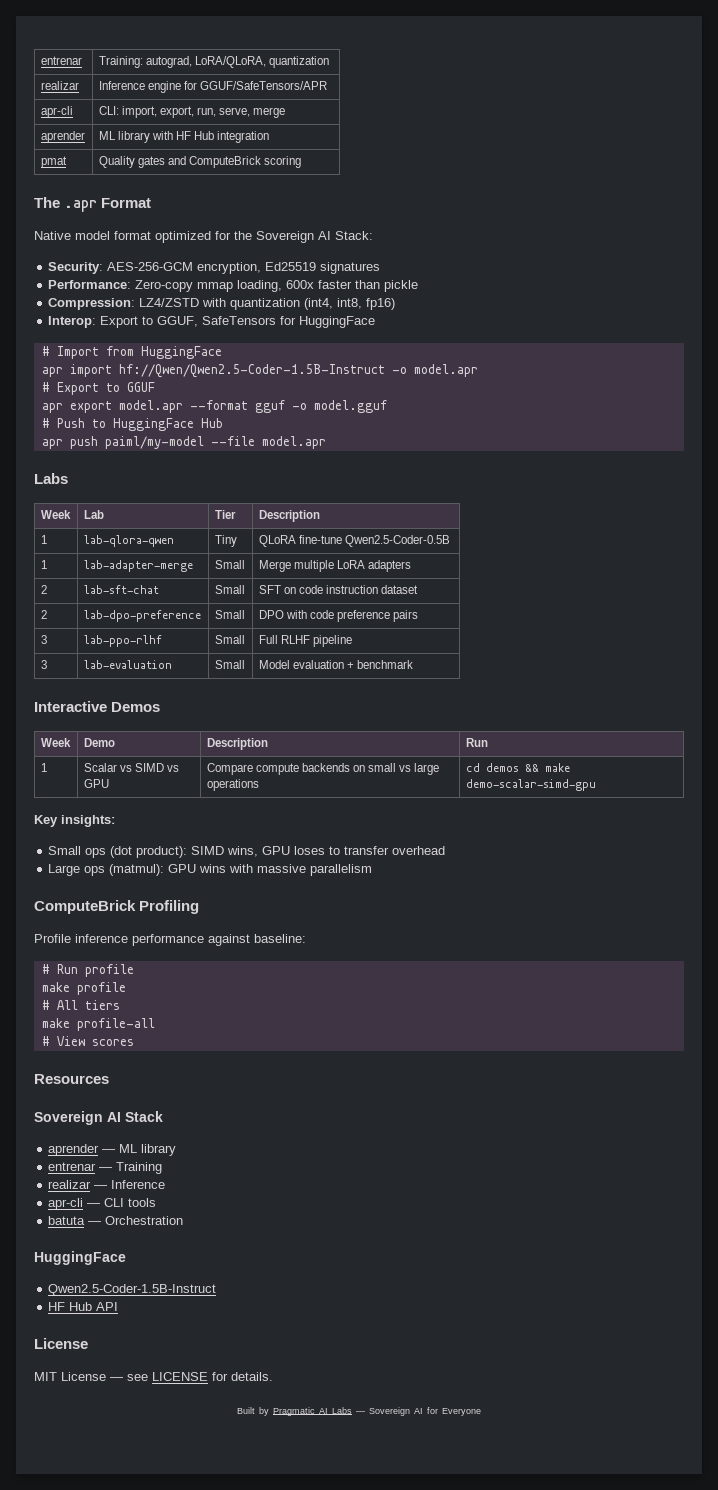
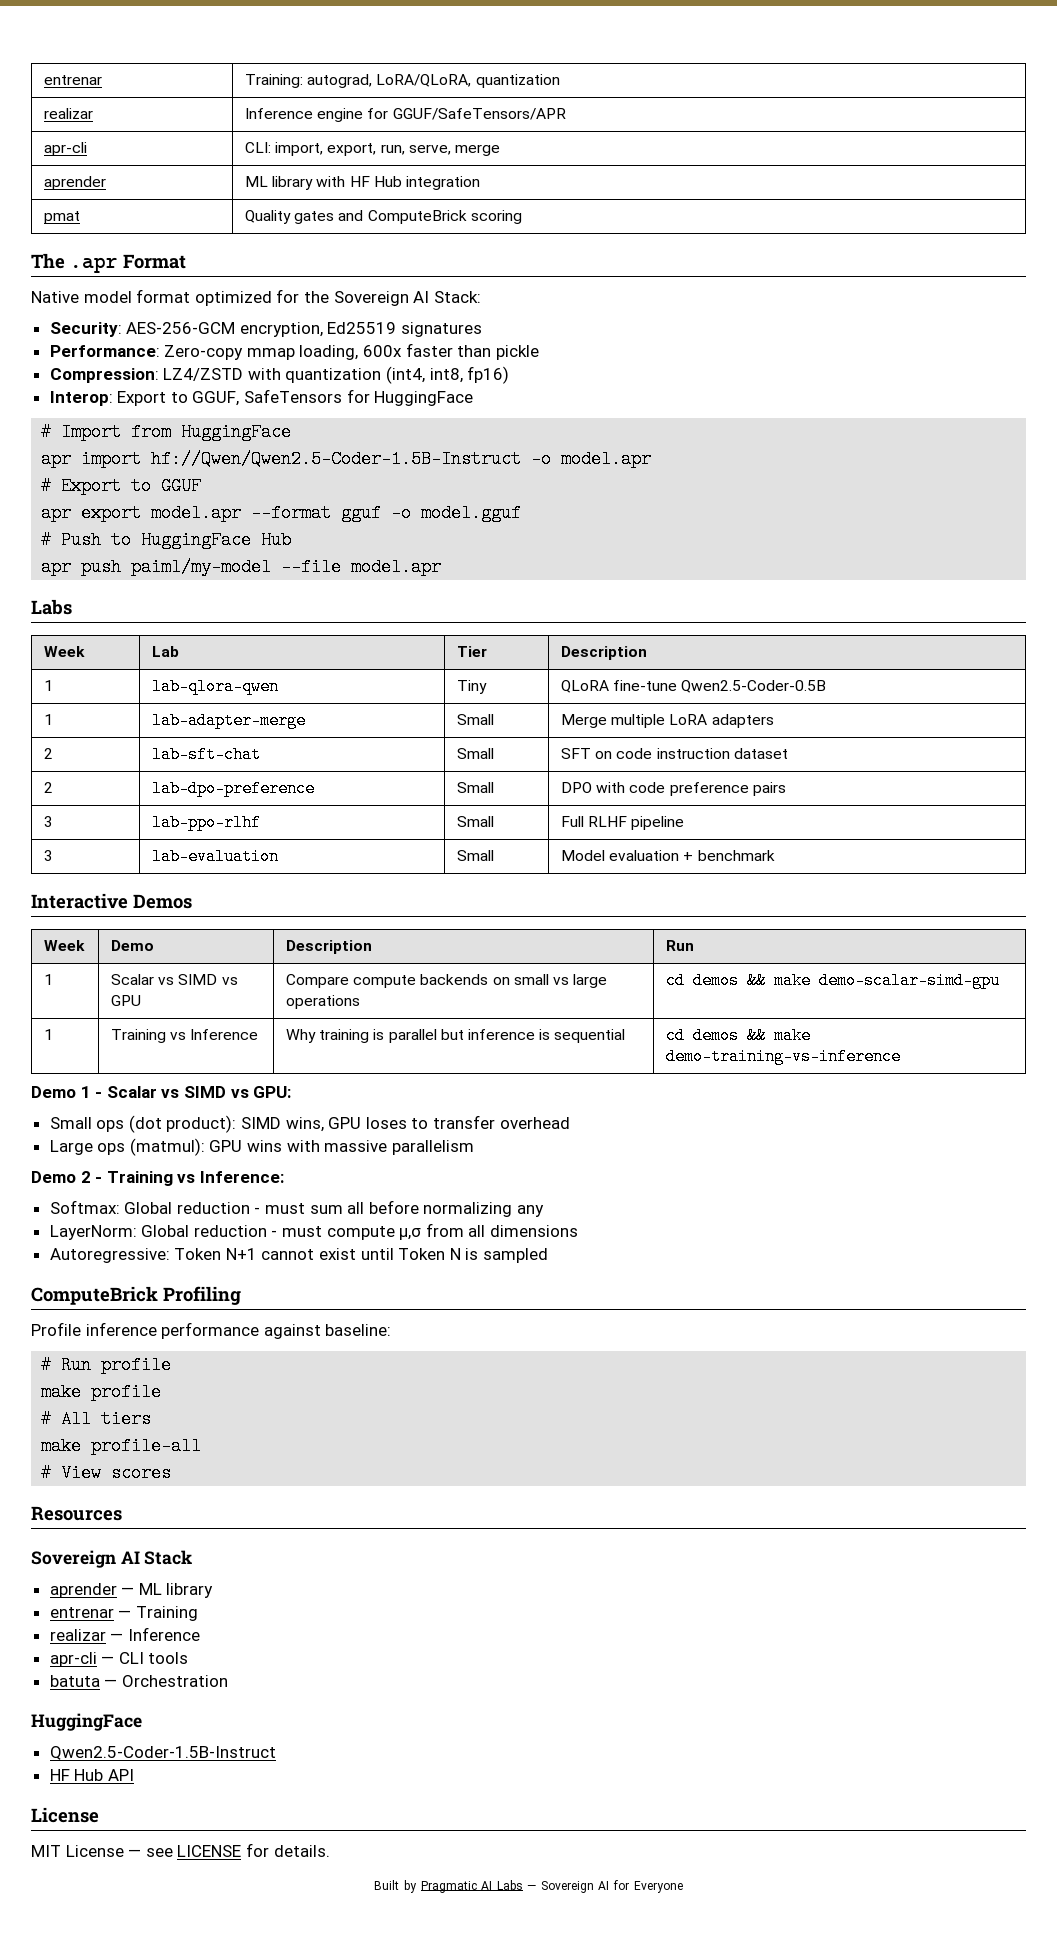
- Key insights:
+ 1 | Training vs Inference | Why training is parallel but inference is sequential | cd demos && make demo-training-vs-inference
+ Demo 1 - Scalar vs SIMD vs GPU:
+ Demo 2 - Training vs Inference:
+ Softmax: Global reduction - must sum all before normalizing any
+ LayerNorm: Global reduction - must compute μ,σ from all dimensions
+ Autoregressive: Token N+1 cannot exist until Token N is sampled

